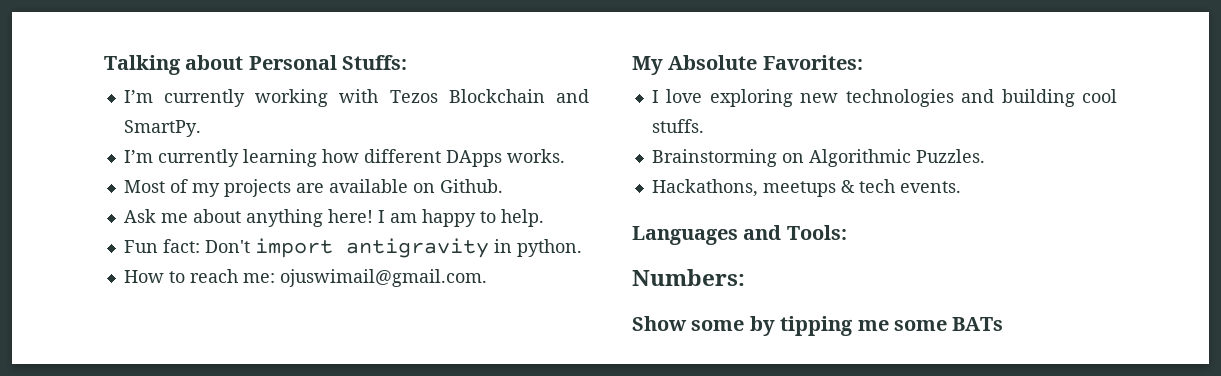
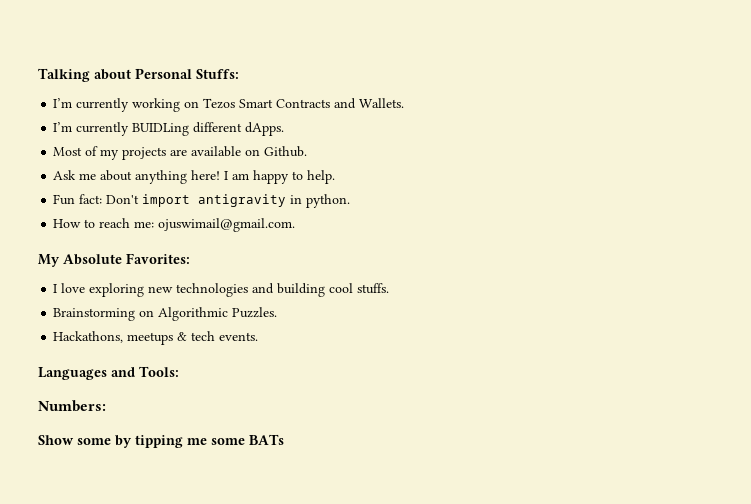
- I’m currently working with Tezos Blockchain and SmartPy.
- I’m currently learning how different DApps works.
+ I’m currently working on Tezos Smart Contracts and Wallets.
+ I’m currently BUIDLing different dApps.

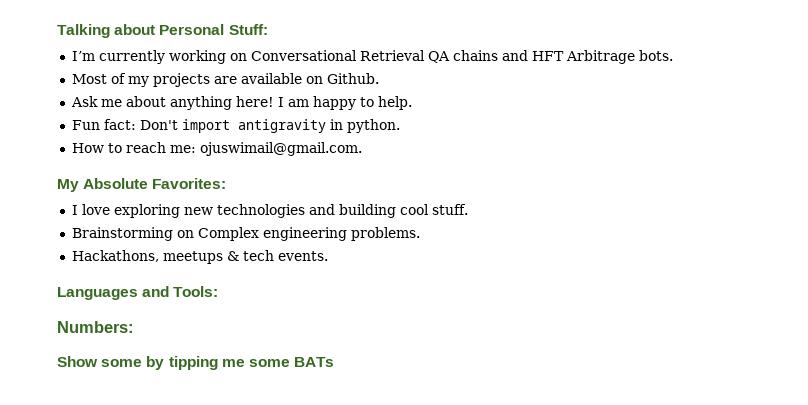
- Talking about Personal Stuffs:
+ Talking about Personal Stuff:
- I’m currently working on Tezos Smart Contracts and Wallets.
- I’m currently BUIDLing different dApps.
+ I’m currently working on Conversational Retrieval QA chains and HFT Arbitrage bots.
- I love exploring new technologies and building cool stuffs.
+ I love exploring new technologies and building cool stuff.
- Brainstorming on Algorithmic Puzzles.
+ Brainstorming on Complex engineering problems.

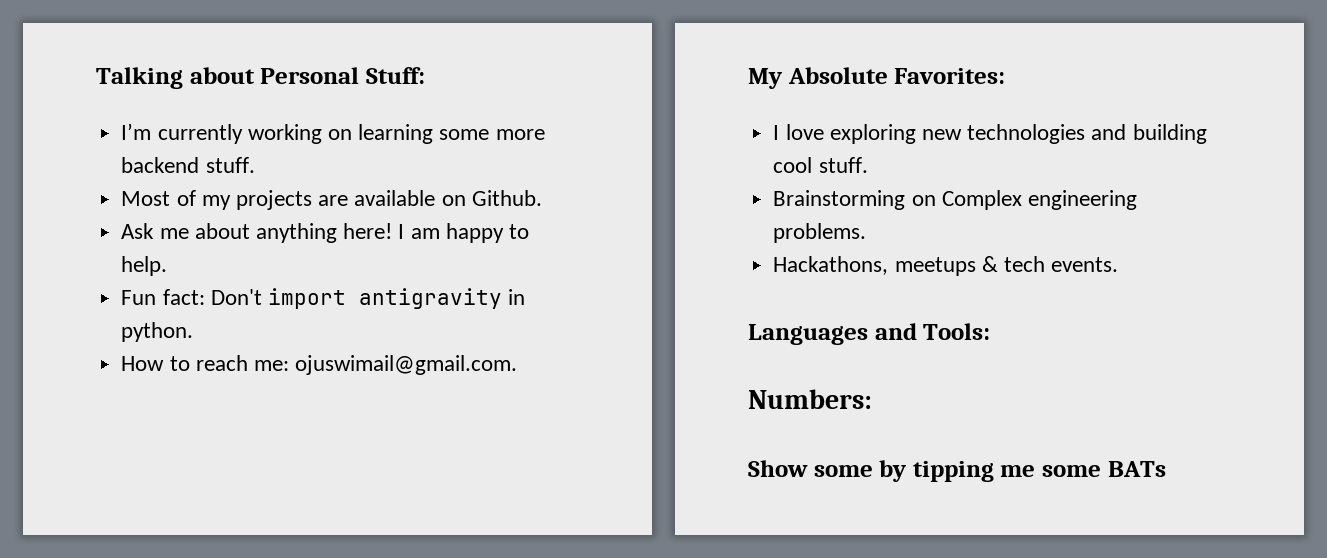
- I’m currently working on Conversational Retrieval QA chains and HFT Arbitrage bots.
+ I’m currently working on learning some more backend stuff.

